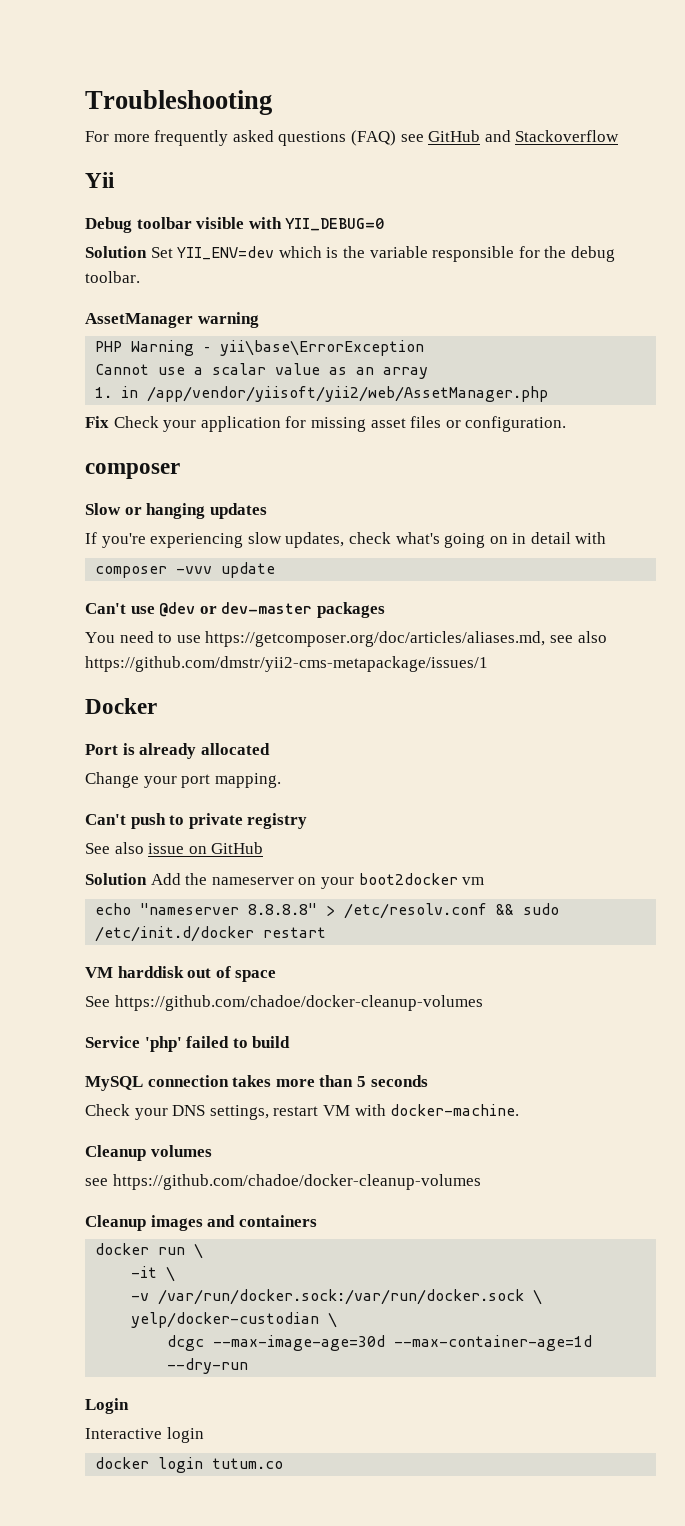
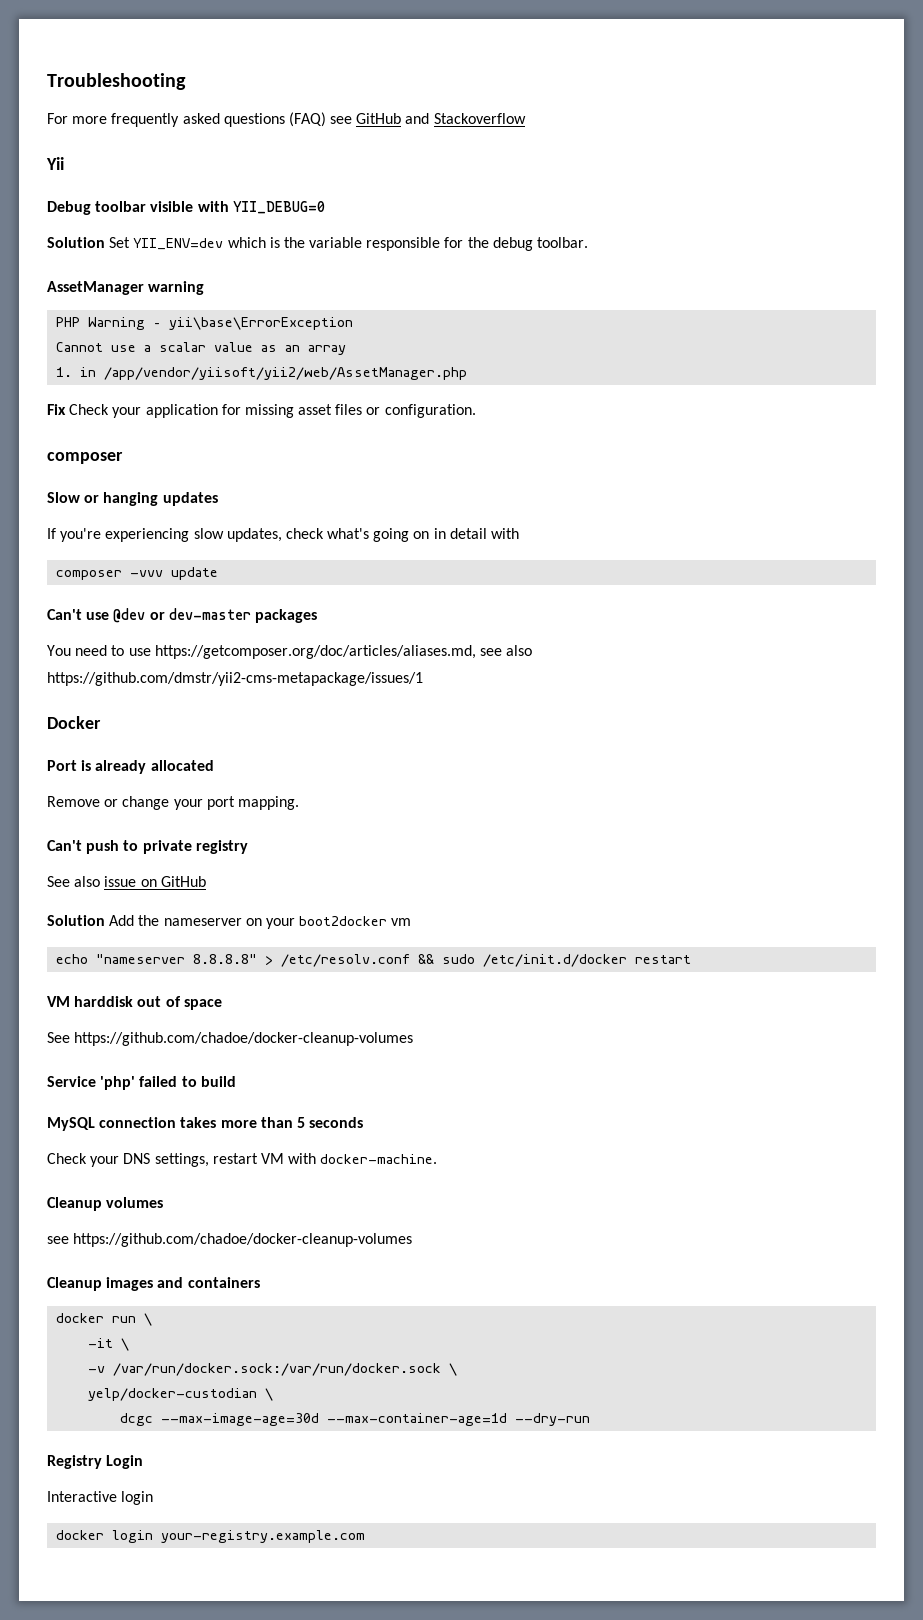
- Change your port mapping.
+ Remove or change your port mapping.
- Login
+ Registry Login
- docker login tutum.co
+ docker login your-registry.example.com

